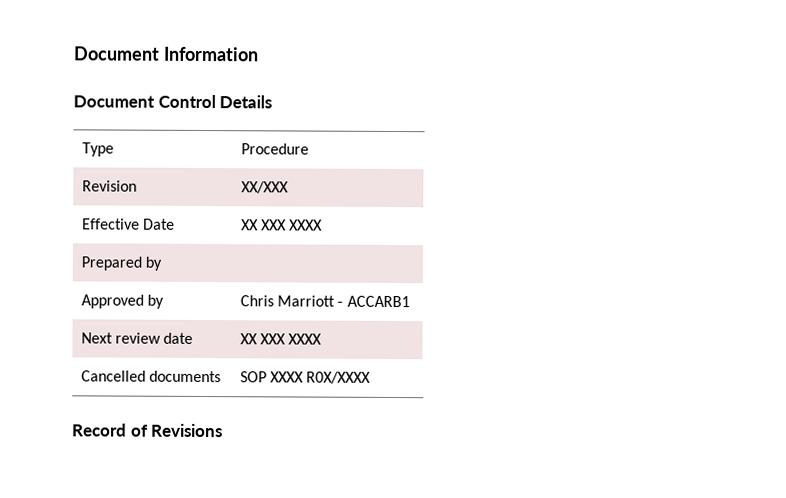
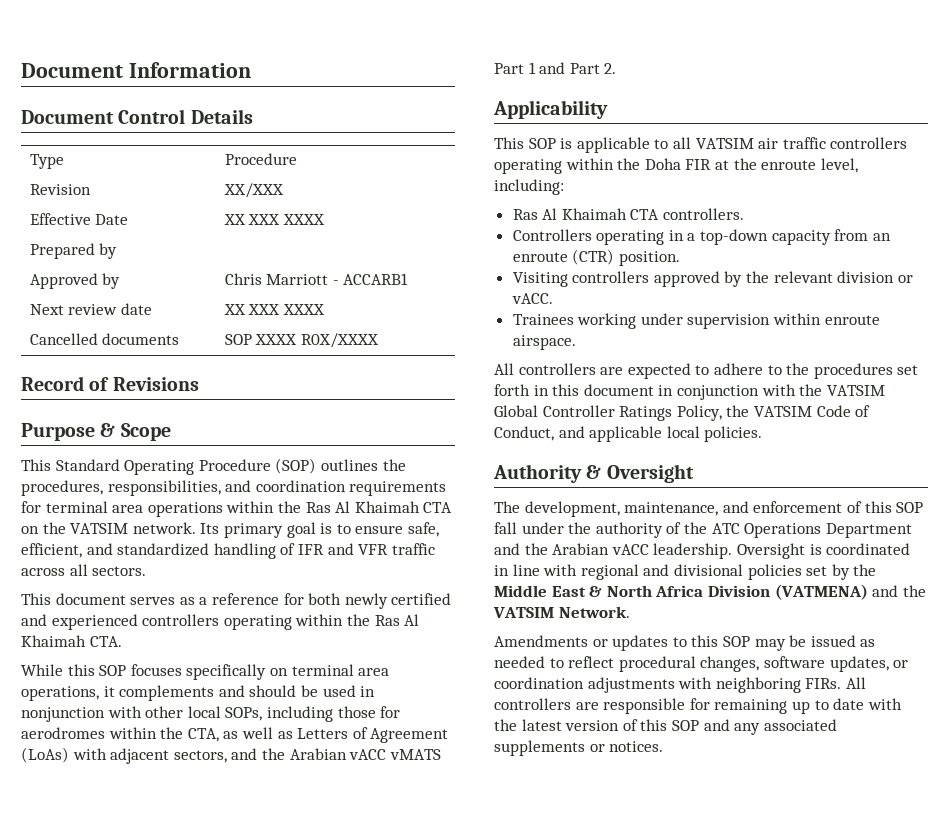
+ Purpose & Scope
+ This Standard Operating Procedure (SOP) outlines the procedures, responsibilities, and coordination requirements for terminal area operations within the Ras Al Khaimah CTA on the VATSIM network. Its primary goal is to ensure safe, efficient, and standardized handling of IFR and VFR traffic across all sectors.
+ This document serves as a reference for both newly certified and experienced controllers operating within the Ras Al Khaimah CTA.
+ While this SOP focuses specifically on terminal area operations, it complements and should be used in nonjunction with other local SOPs, including those for aerodromes within the CTA, as well as Letters of Agreement (LoAs) with adjacent sectors, and the Arabian vACC vMATS Part 1 and Part 2.
+ Applicability
+ This SOP is applicable to all VATSIM air traffic controllers operating within the Doha FIR at the enroute level, including:
+ Ras Al Khaimah CTA controllers.
+ Controllers operating in a top-down capacity from an enroute (CTR) position.
+ Visiting controllers approved by the relevant division or vACC.
+ Trainees working under supervision within enroute airspace.
+ All controllers are expected to adhere to the procedures set forth in this document in conjunction with the VATSIM Global Controller Ratings Policy, the VATSIM Code of Conduct, and applicable local policies.
+ Authority & Oversight
+ The development, maintenance, and enforcement of this SOP fall under the authority of the ATC Operations Department and the Arabian vACC leadership. Oversight is coordinated in line with regional and divisional policies set by the Middle East & North Africa Division (VATMENA) and the VATSIM Network.
+ Amendments or updates to this SOP may be issued as needed to reflect procedural changes, software updates, or coordination adjustments with neighboring FIRs. All controllers are responsible for remaining up to date with the latest version of this SOP and any associated supplements or notices.

